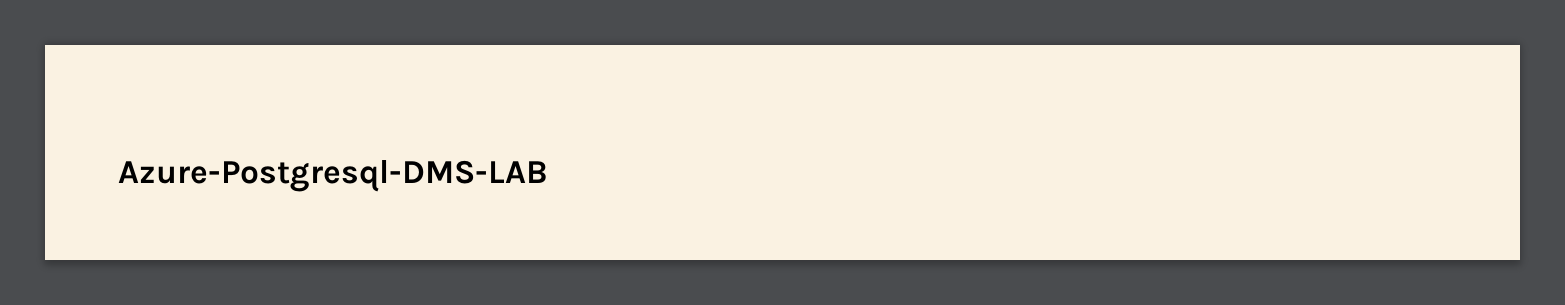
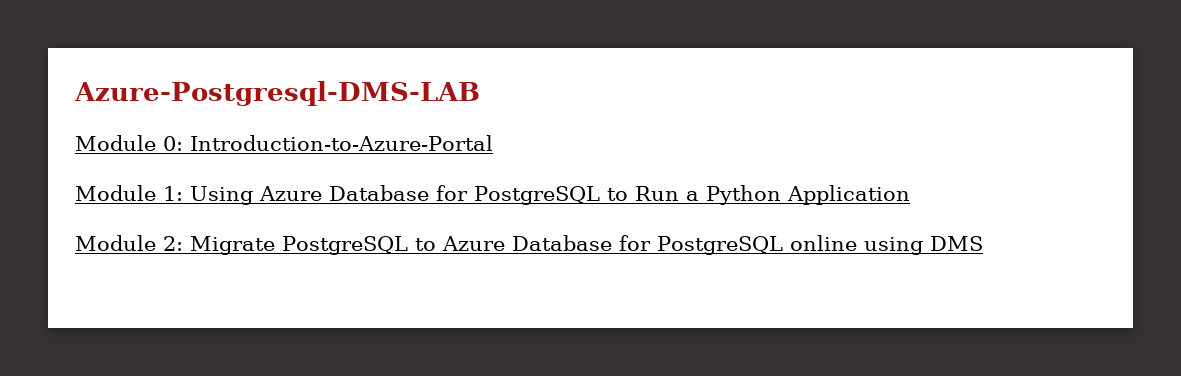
+ Module 0: Introduction-to-Azure-Portal
+ Module 1: Using Azure Database for PostgreSQL to Run a Python Application
+ Module 2: Migrate PostgreSQL to Azure Database for PostgreSQL online using DMS

